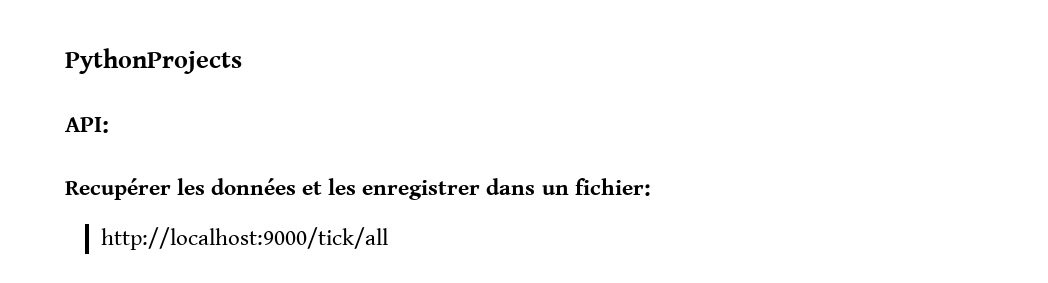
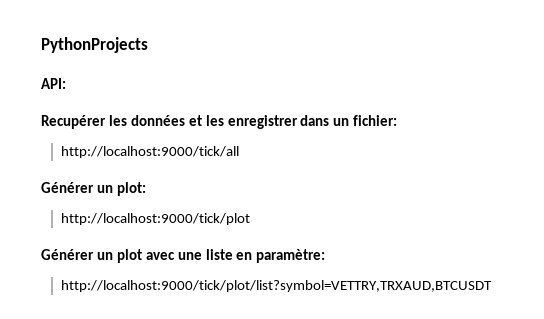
+ Générer un plot:
+ http://localhost:9000/tick/plot
+ Générer un plot avec une liste en paramètre:
+ http://localhost:9000/tick/plot/list?symbol=VETTRY,TRXAUD,BTCUSDT

